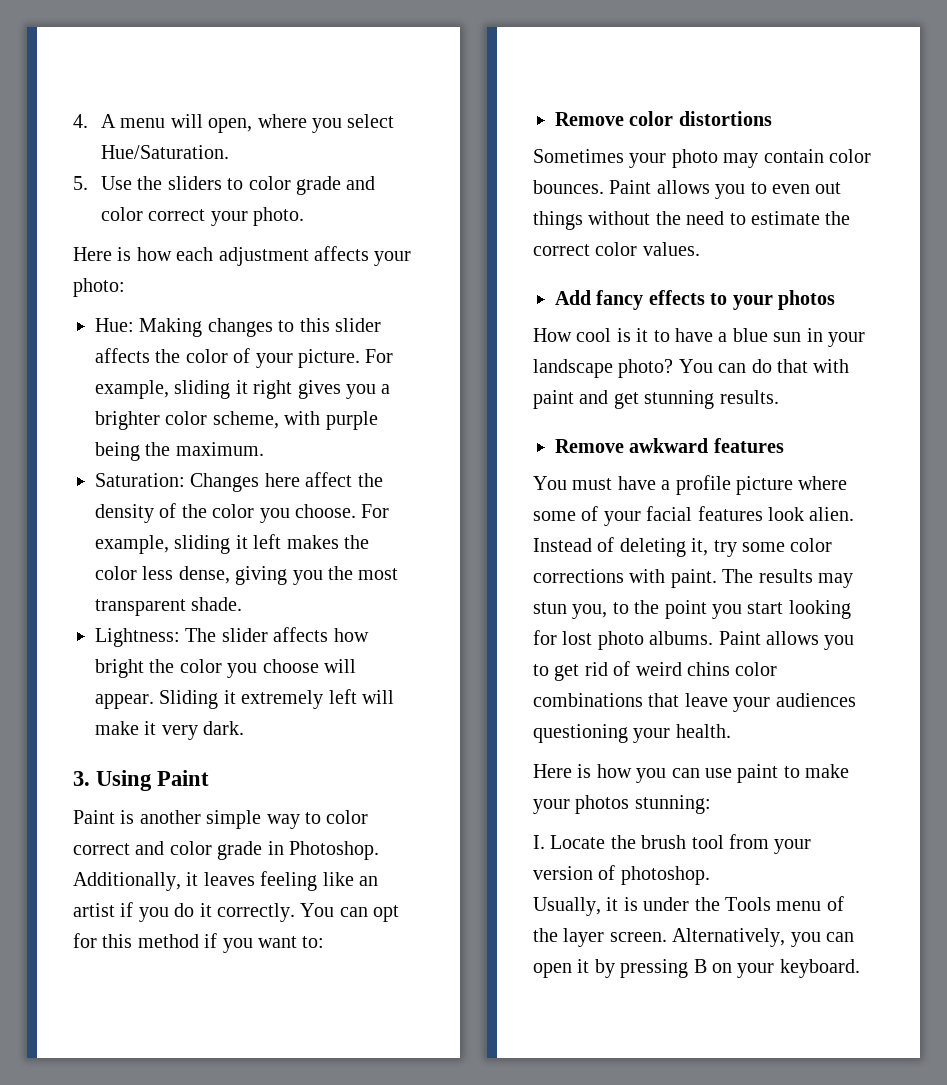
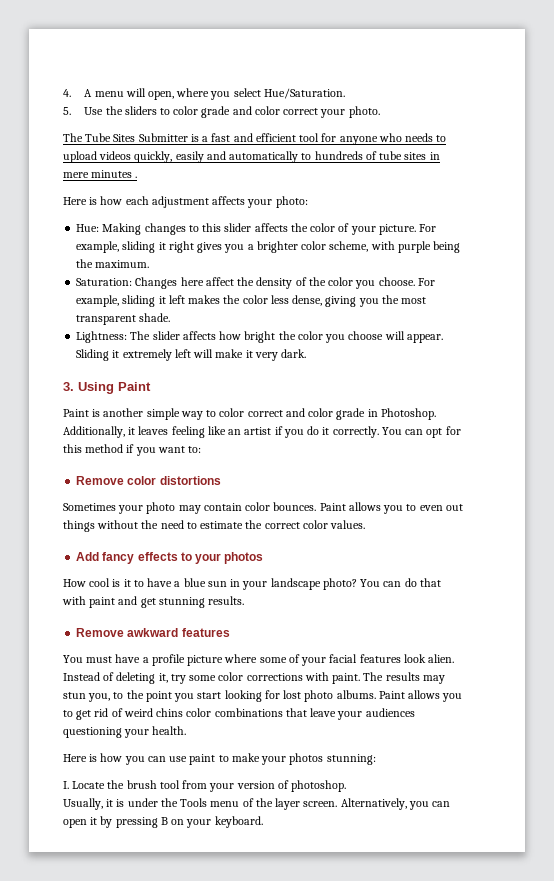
+ The Tube Sites Submitter is a fast and efficient tool for anyone who needs to upload videos quickly, easily and automatically to hundreds of tube sites in mere minutes .

